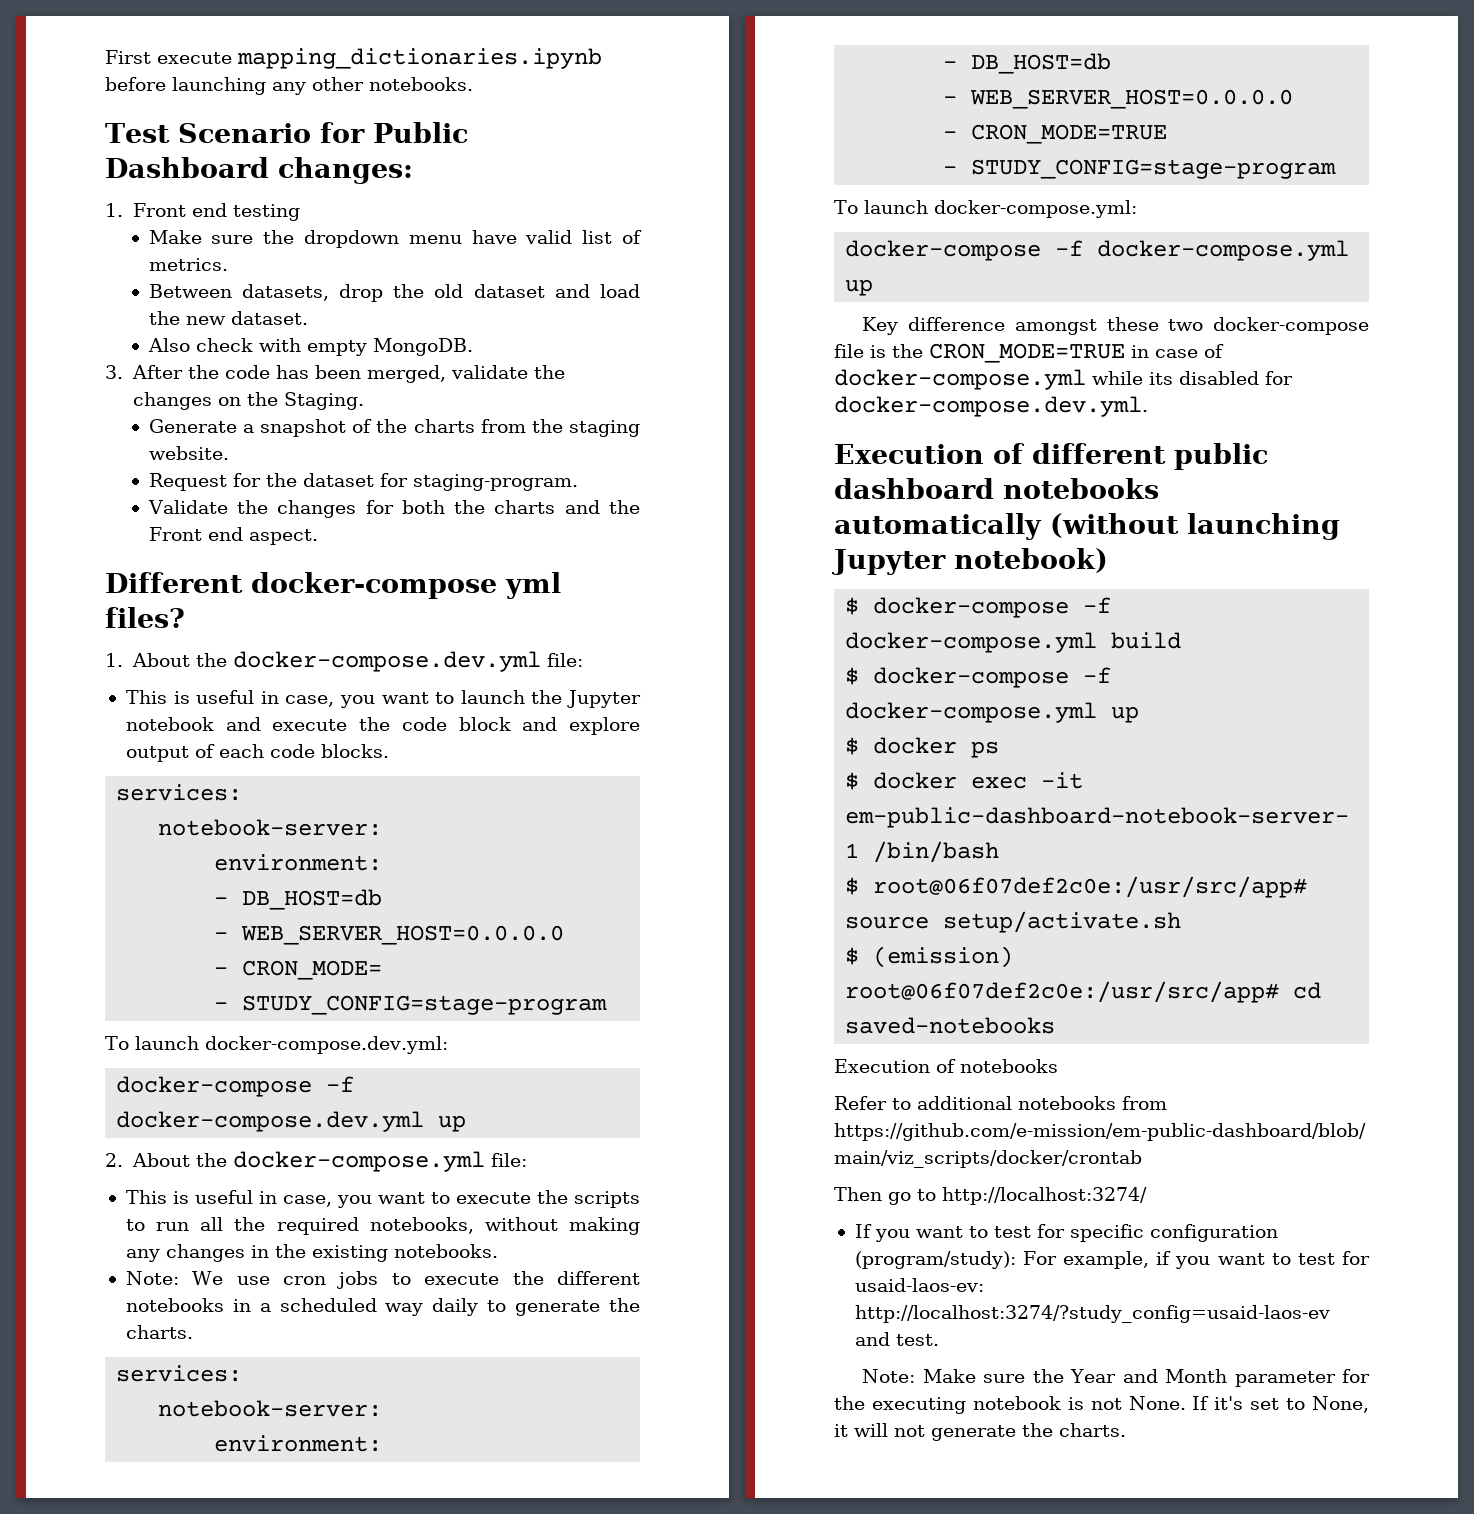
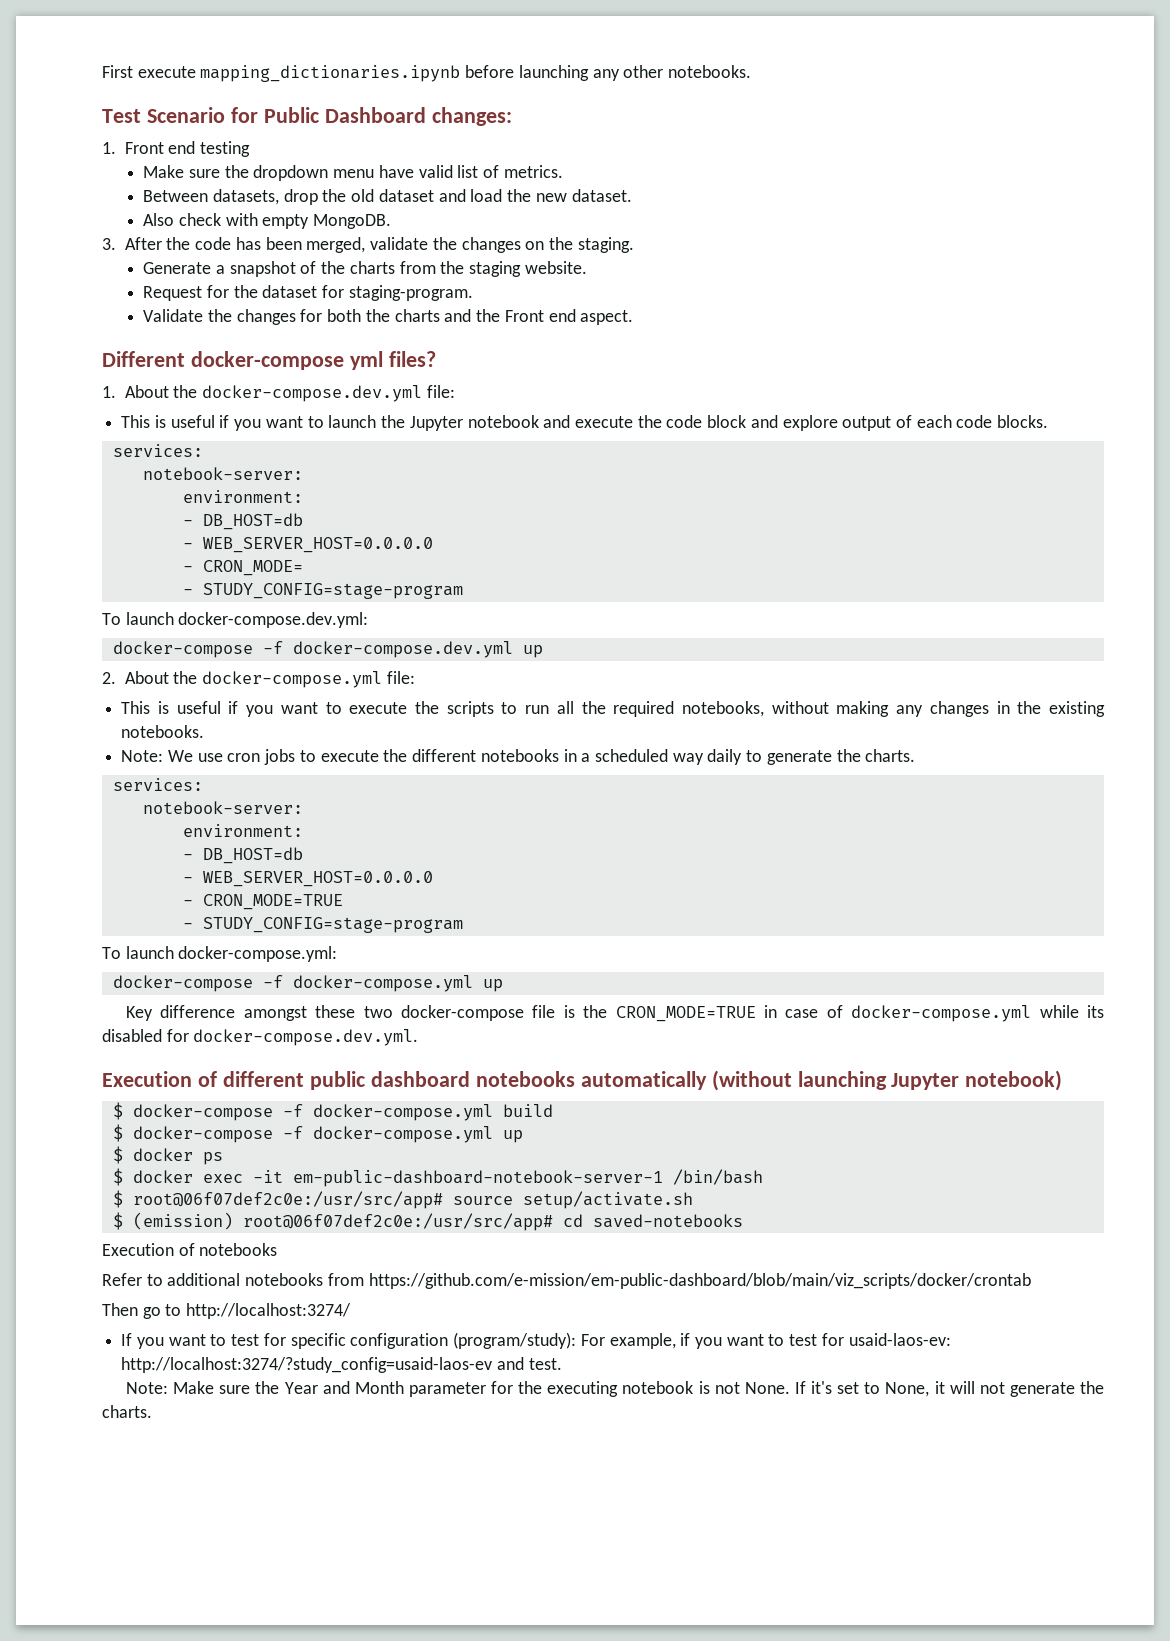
- 3. After the code has been merged, validate the changes on the Staging.
+ 3. After the code has been merged, validate the changes on the staging.
- This is useful in case, you want to launch the Jupyter notebook and execute the code block and explore output of each code blocks.
+ This is useful if you want to launch the Jupyter notebook and execute the code block and explore output of each code blocks.
- This is useful in case, you want to execute the scripts to run all the required notebooks, without making any changes in the existing notebooks.
+ This is useful if you want to execute the scripts to run all the required notebooks, without making any changes in the existing notebooks.

